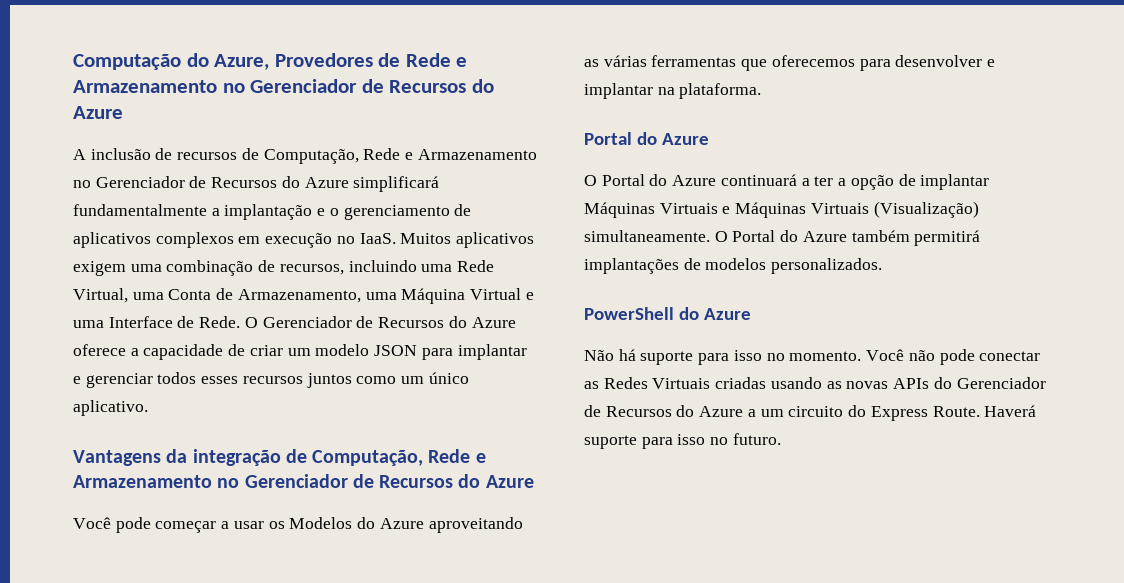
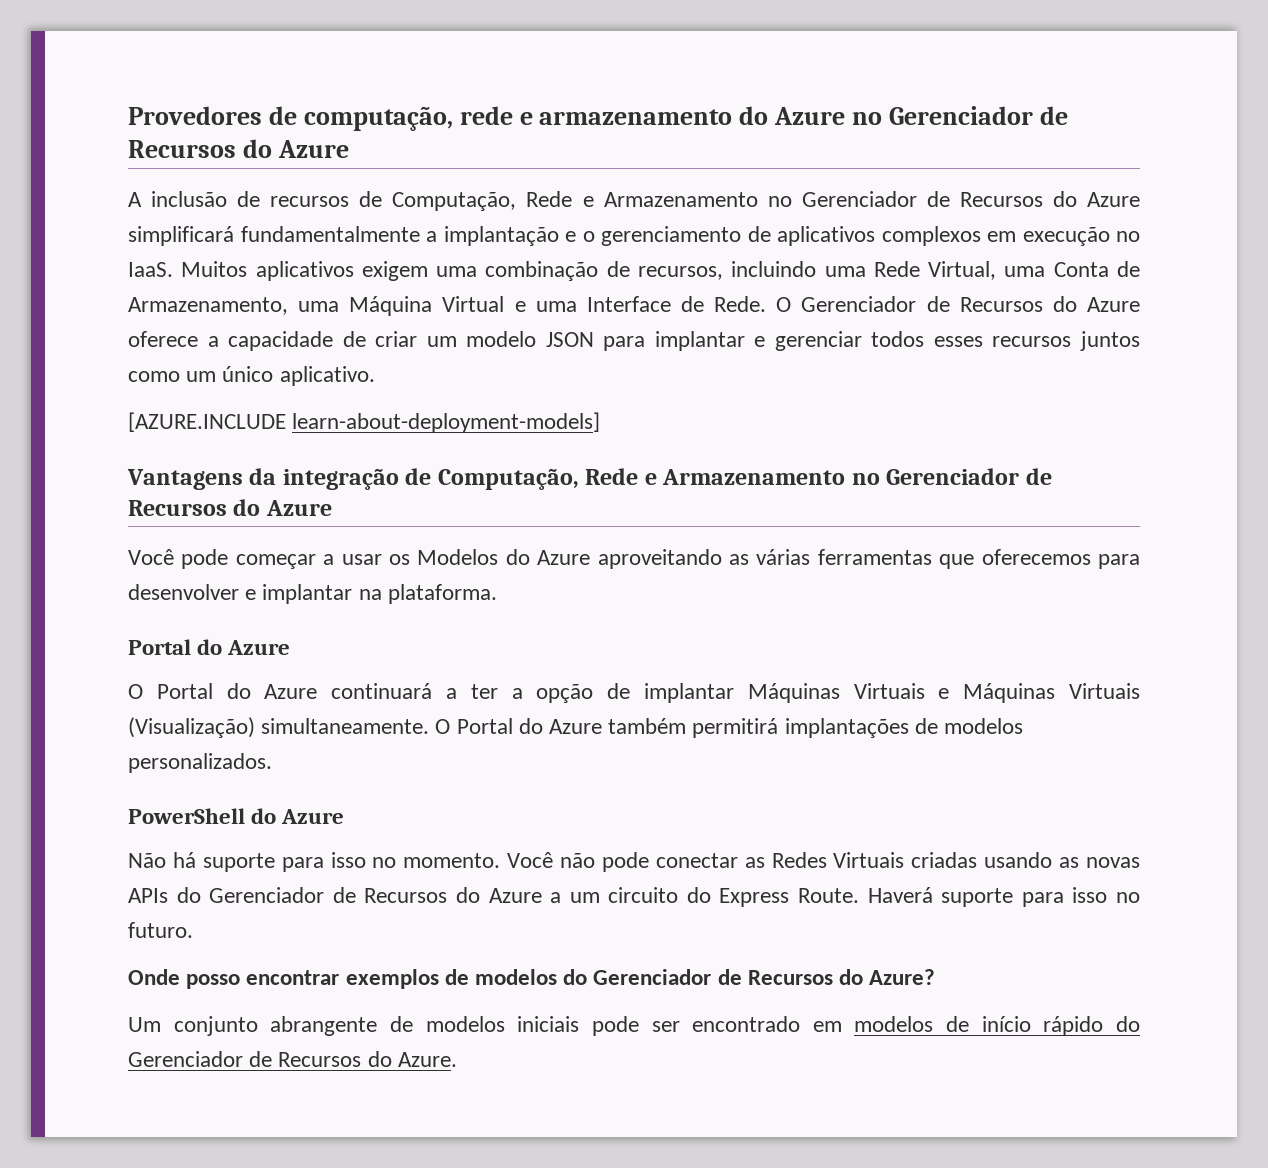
- Computação do Azure, Provedores de Rede e Armazenamento no Gerenciador de Recursos do Azure
+ Provedores de computação, rede e armazenamento do Azure no Gerenciador de Recursos do Azure
+ [AZURE.INCLUDE learn-about-deployment-models]
+ Onde posso encontrar exemplos de modelos do Gerenciador de Recursos do Azure?
+ Um conjunto abrangente de modelos iniciais pode ser encontrado em modelos de início rápido do Gerenciador de Recursos do Azure.

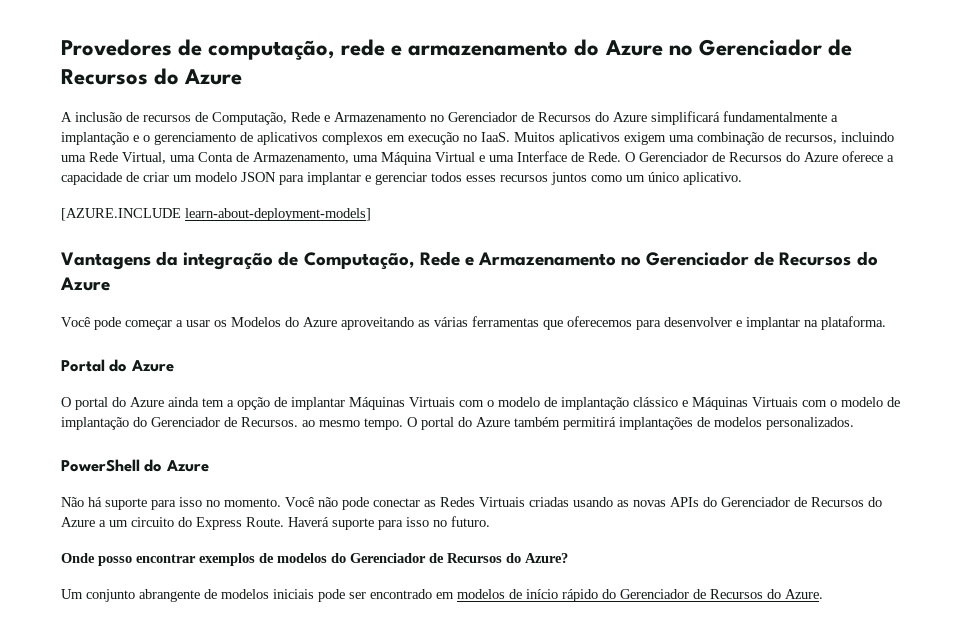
- O Portal do Azure continuará a ter a opção de implantar Máquinas Virtuais e Máquinas Virtuais (Visualização) simultaneamente. O Portal do Azure também permitirá implantações de modelos personalizados.
+ O portal do Azure ainda tem a opção de implantar Máquinas Virtuais com o modelo de implantação clássico e Máquinas Virtuais com o modelo de implantação do Gerenciador de Recursos. ao mesmo tempo. O portal do Azure também permitirá implantações de modelos personalizados.

